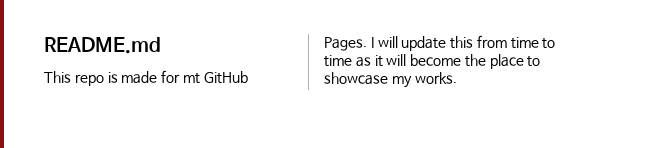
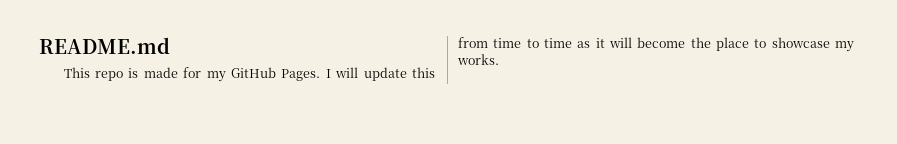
- This repo is made for mt GitHub Pages.
+ This repo is made for my GitHub Pages.

